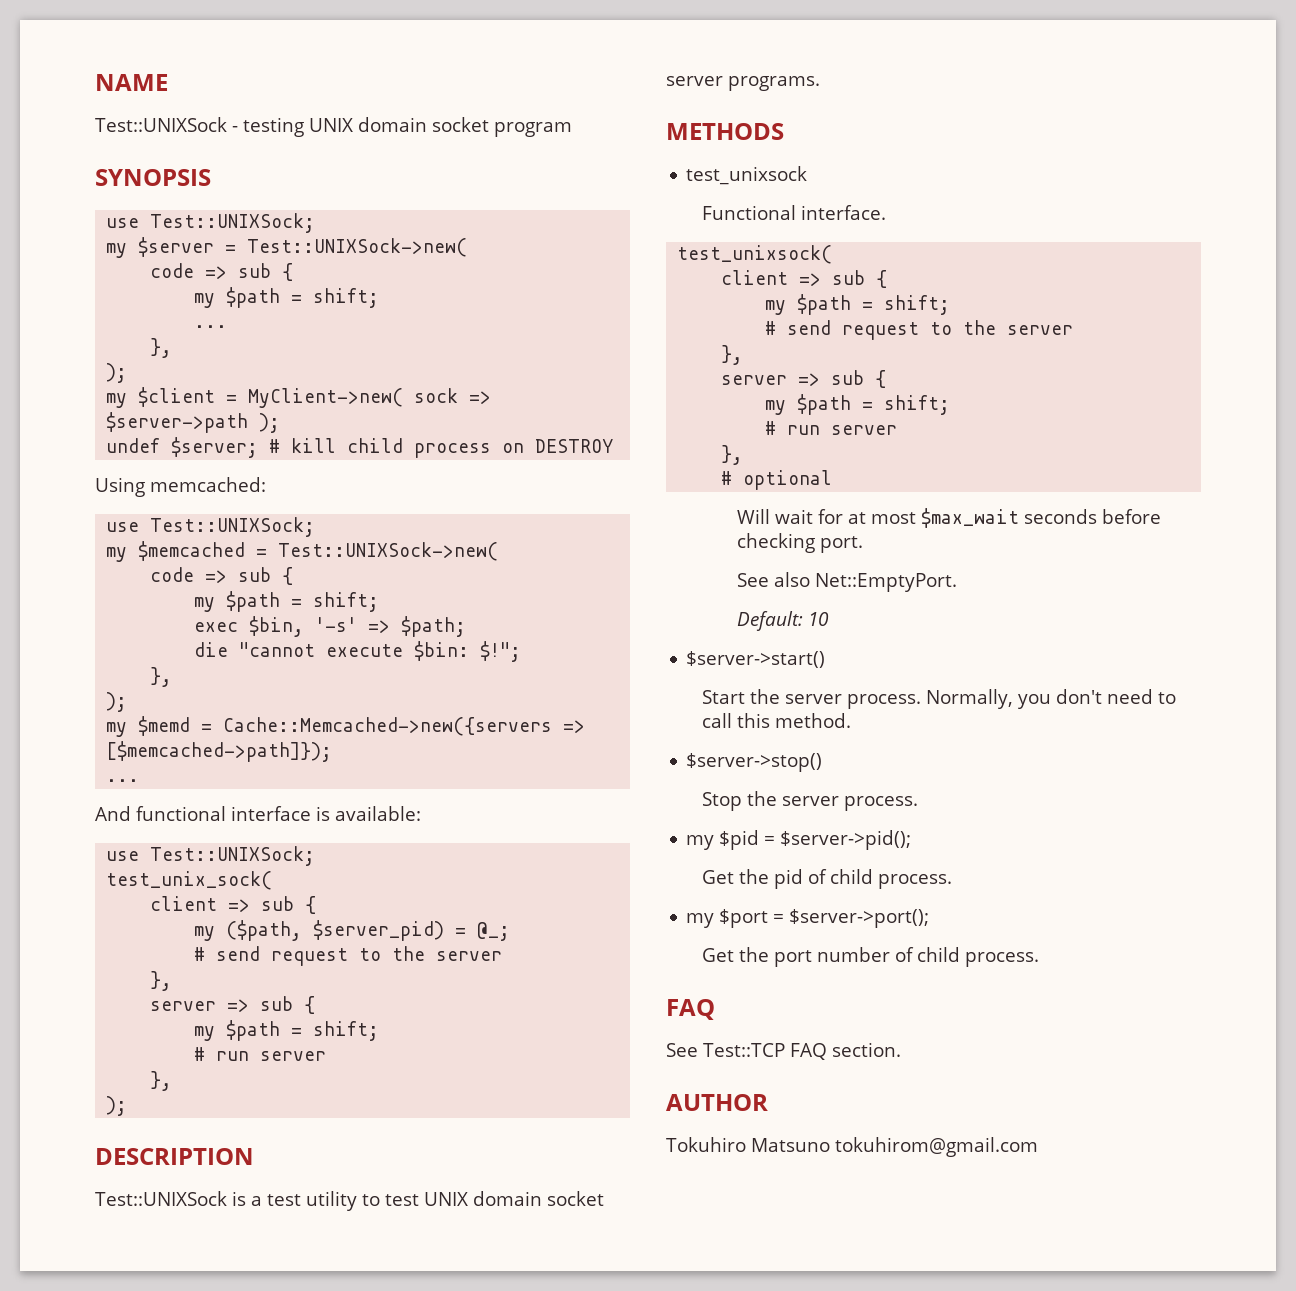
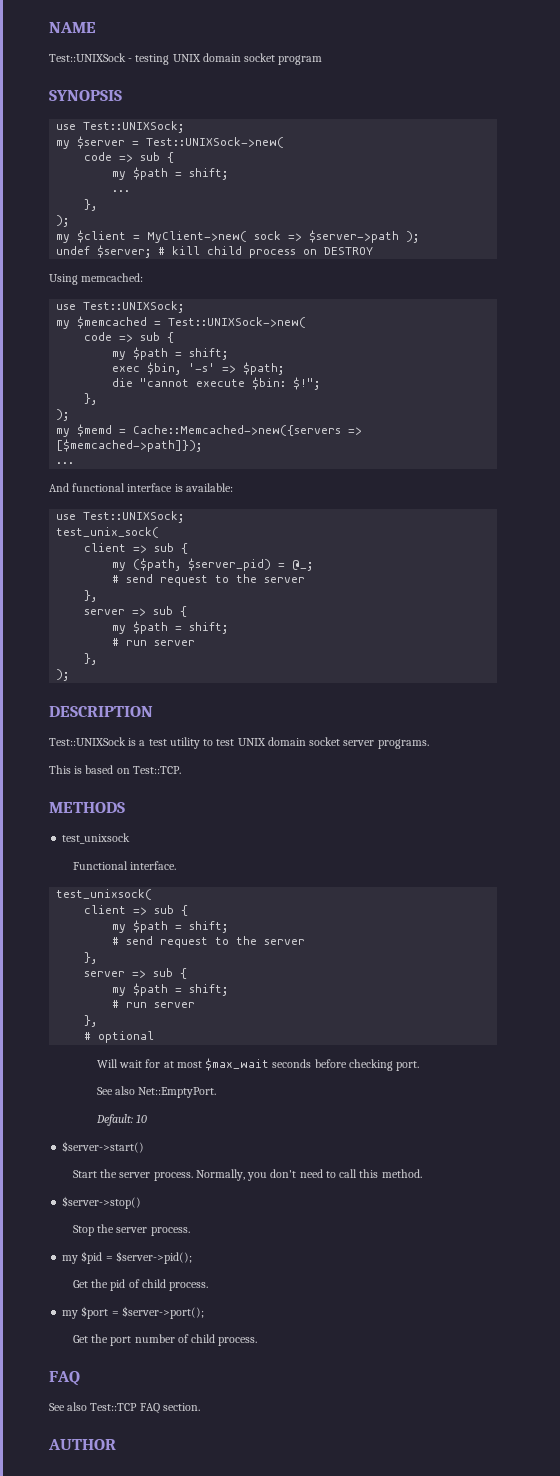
+ This is based on Test::TCP.
- See Test::TCP FAQ section.
+ See also Test::TCP FAQ section.
- Tokuhiro Matsuno tokuhirom@gmail.com

